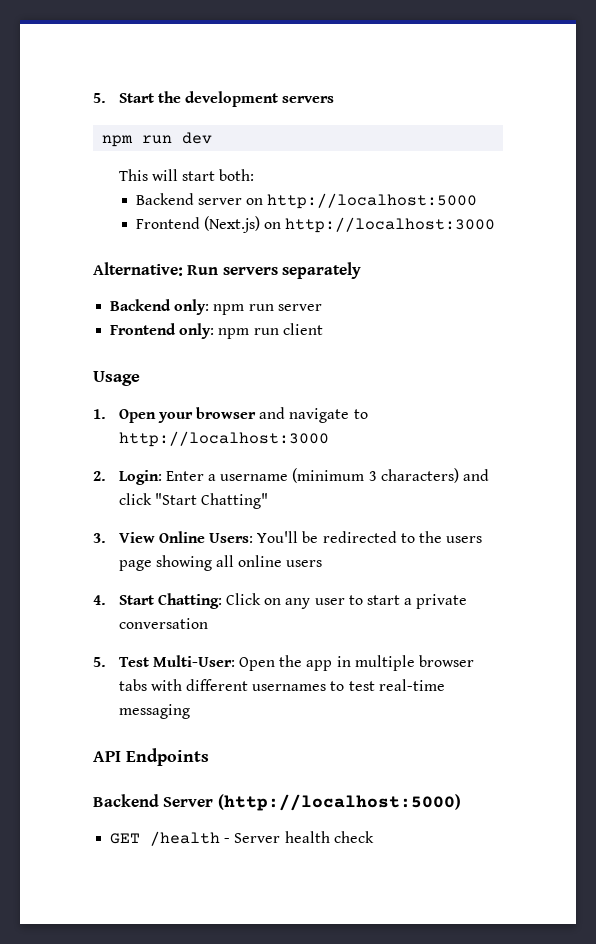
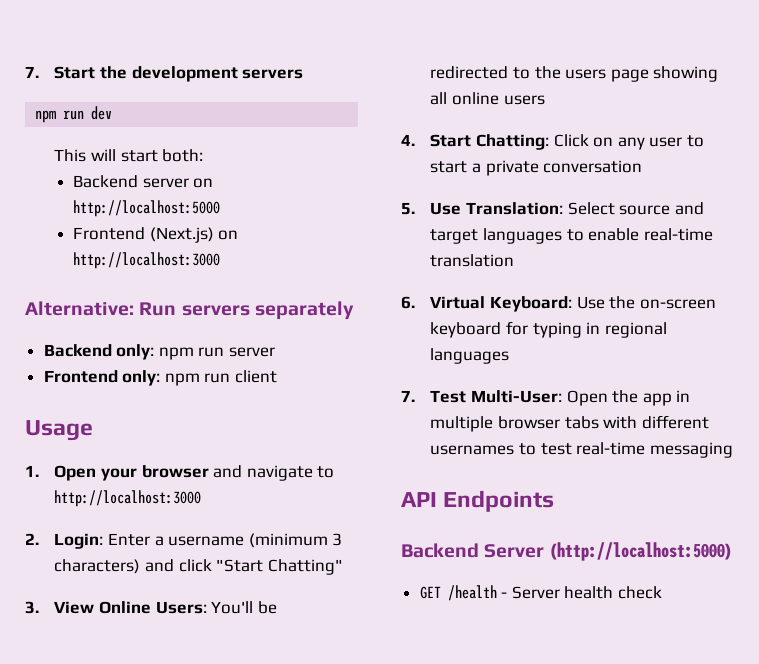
- 5. Start the development servers
+ 7. Start the development servers
- 5. Test Multi-User: Open the app in multiple browser tabs with different usernames to test real-time messaging
+ 5. Use Translation: Select source and target languages to enable real-time translation
+ 6. Virtual Keyboard: Use the on-screen keyboard for typing in regional languages
+ 7. Test Multi-User: Open the app in multiple browser tabs with different usernames to test real-time messaging

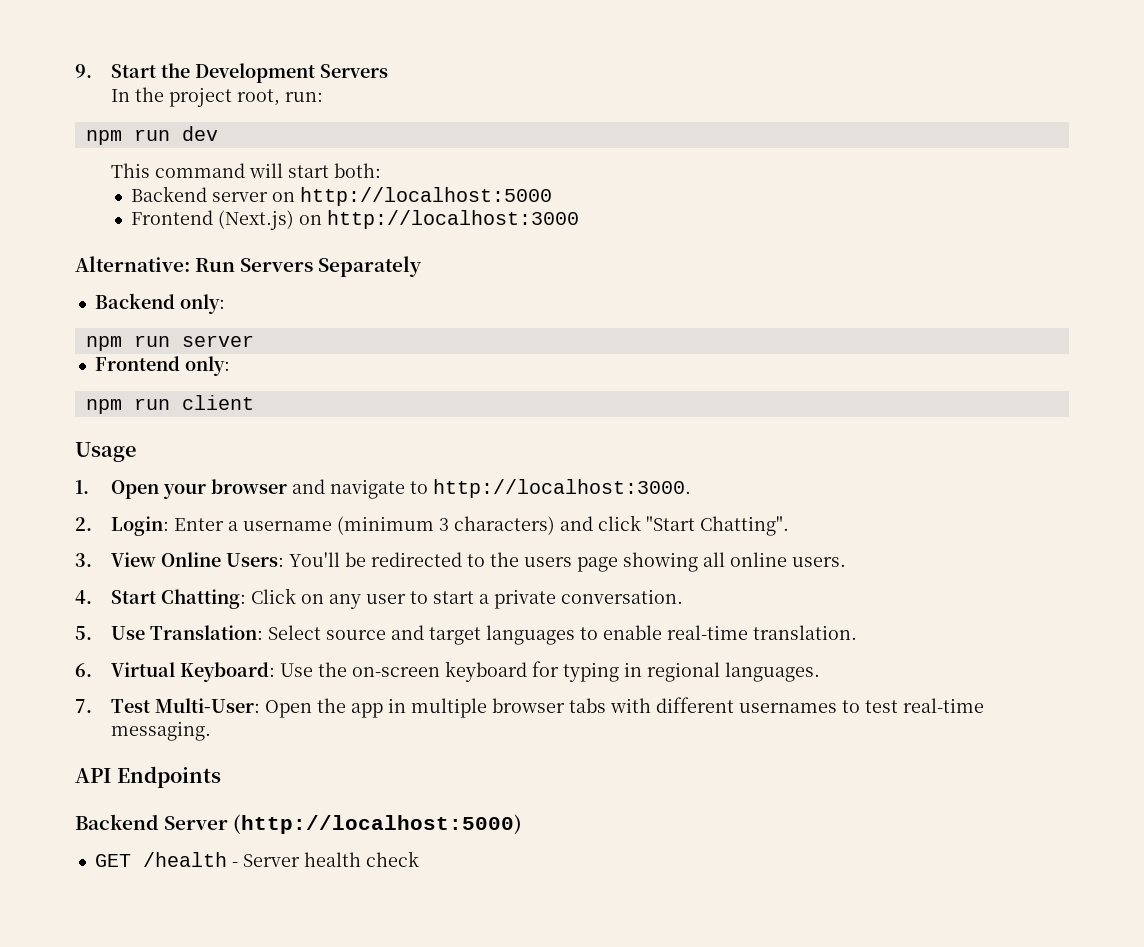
- 7. Start the development servers
+ 9. Start the Development Servers
+ In the project root, run:
- This will start both:
+ This command will start both:
- Alternative: Run servers separately
+ Alternative: Run Servers Separately
- Backend only: npm run server
+ Backend only:
+ npm run server
- Frontend only: npm run client
+ Frontend only:
+ npm run client
- 1. Open your browser and navigate to http://localhost:3000
+ 1. Open your browser and navigate to http://localhost:3000.
- 2. Login: Enter a username (minimum 3 characters) and click "Start Chatting"
+ 2. Login: Enter a username (minimum 3 characters) and click "Start Chatting".
- 3. View Online Users: You'll be redirected to the users page showing all online users
+ 3. View Online Users: You'll be redirected to the users page showing all online users.
- 4. Start Chatting: Click on any user to start a private conversation
+ 4. Start Chatting: Click on any user to start a private conversation.
- 5. Use Translation: Select source and target languages to enable real-time translation
+ 5. Use Translation: Select source and target languages to enable real-time translation.
- 6. Virtual Keyboard: Use the on-screen keyboard for typing in regional languages
+ 6. Virtual Keyboard: Use the on-screen keyboard for typing in regional languages.
- 7. Test Multi-User: Open the app in multiple browser tabs with different usernames to test real-time messaging
+ 7. Test Multi-User: Open the app in multiple browser tabs with different usernames to test real-time messaging.

